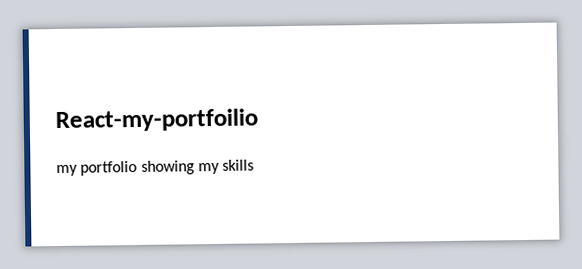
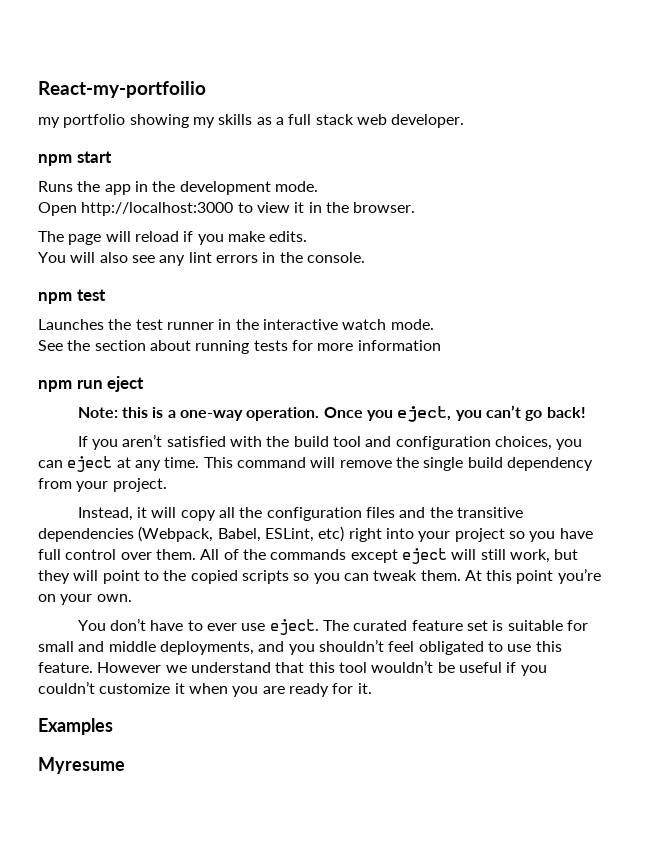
- my portfolio showing my skills
+ my portfolio showing my skills as a full stack web developer.
+ npm start
+ Runs the app in the development mode.
+ Open http://localhost:3000 to view it in the browser.
+ The page will reload if you make edits.
+ You will also see any lint errors in the console.
+ npm test
+ Launches the test runner in the interactive watch mode.
+ See the section about running tests for more information
+ npm run eject
+ Note: this is a one-way operation. Once you eject, you can’t go back!
+ If you aren’t satisfied with the build tool and configuration choices, you can eject at any time. This command will remove the single build dependency from your project.
+ Instead, it will copy all the configuration files and the transitive dependencies (Webpack, Babel, ESLint, etc) right into your project so you have full control over them. All of the commands except eject will still work, but they will point to the copied scripts so you can tweak them. At this point you’re on your own.
+ You don’t have to ever use eject. The curated feature set is suitable for small and middle deployments, and you shouldn’t feel obligated to use this feature. However we understand that this tool wouldn’t be useful if you couldn’t customize it when you are ready for it.
+ Examples
+ Myresume

